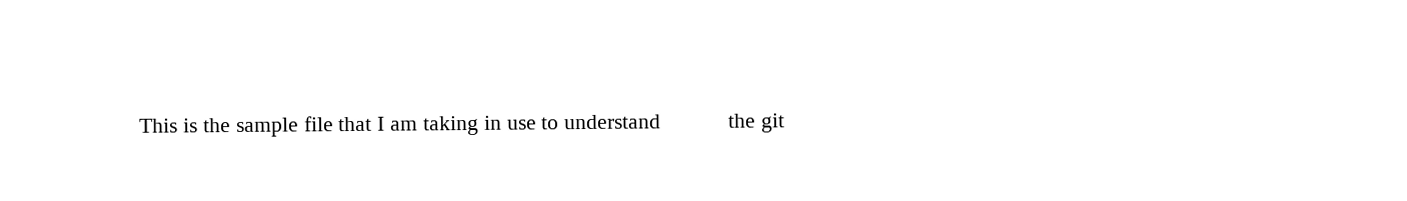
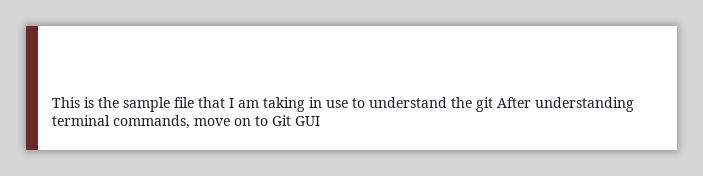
- This is the sample file that I am taking in use to understand the git
+ This is the sample file that I am taking in use to understand the git After understanding terminal commands, move on to Git GUI

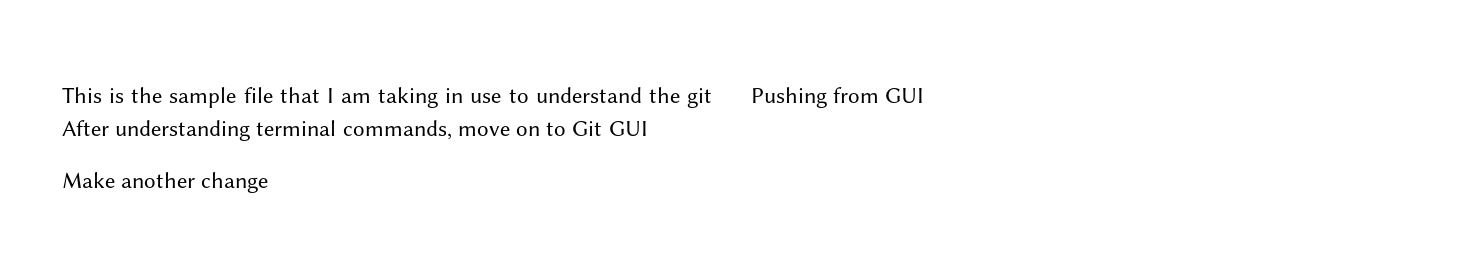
+ Make another change
+ Pushing from GUI

